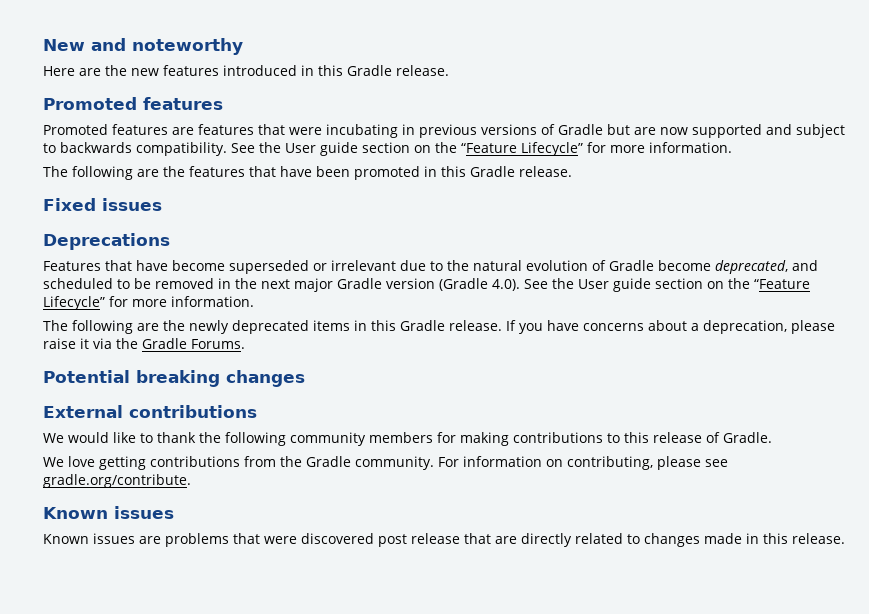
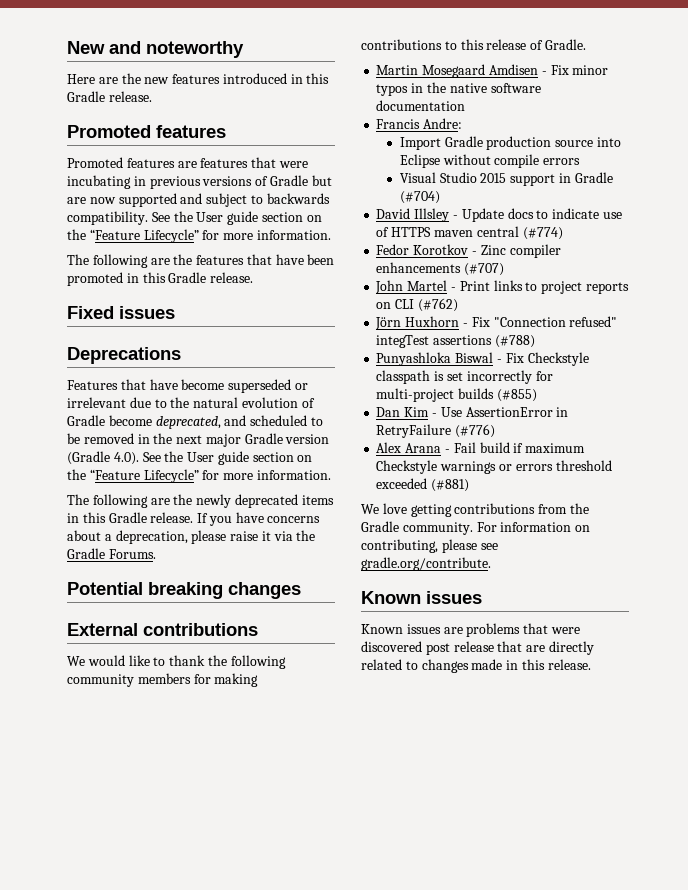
+ Martin Mosegaard Amdisen - Fix minor typos in the native software documentation
+ Francis Andre:
+ Import Gradle production source into Eclipse without compile errors
+ Visual Studio 2015 support in Gradle (#704)
+ David Illsley - Update docs to indicate use of HTTPS maven central (#774)
+ Fedor Korotkov - Zinc compiler enhancements (#707)
+ John Martel - Print links to project reports on CLI (#762)
+ Jörn Huxhorn - Fix "Connection refused" integTest assertions (#788)
+ Punyashloka Biswal - Fix Checkstyle classpath is set incorrectly for multi-project builds (#855)
+ Dan Kim - Use AssertionError in RetryFailure (#776)
+ Alex Arana - Fail build if maximum Checkstyle warnings or errors threshold exceeded (#881)

